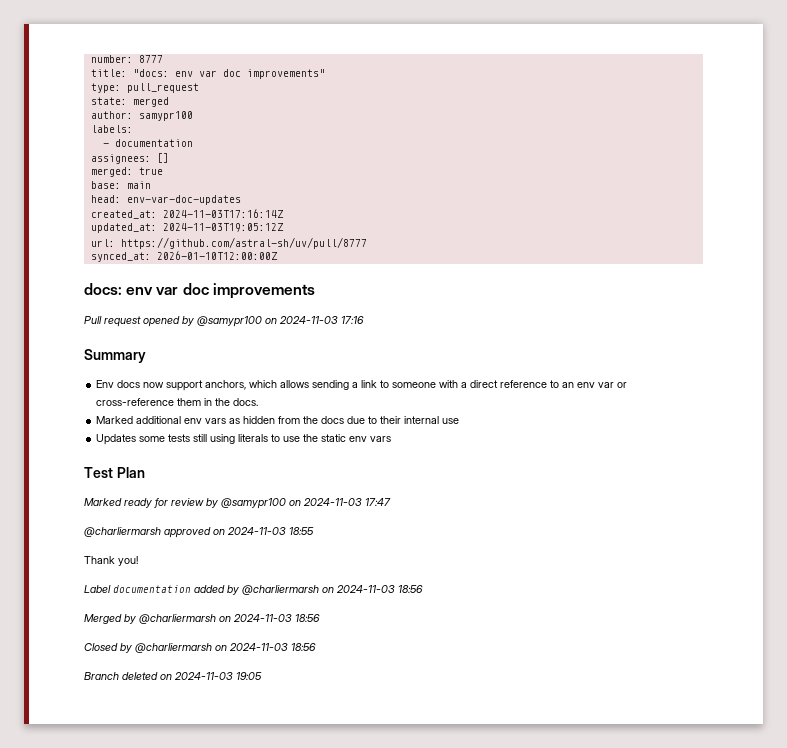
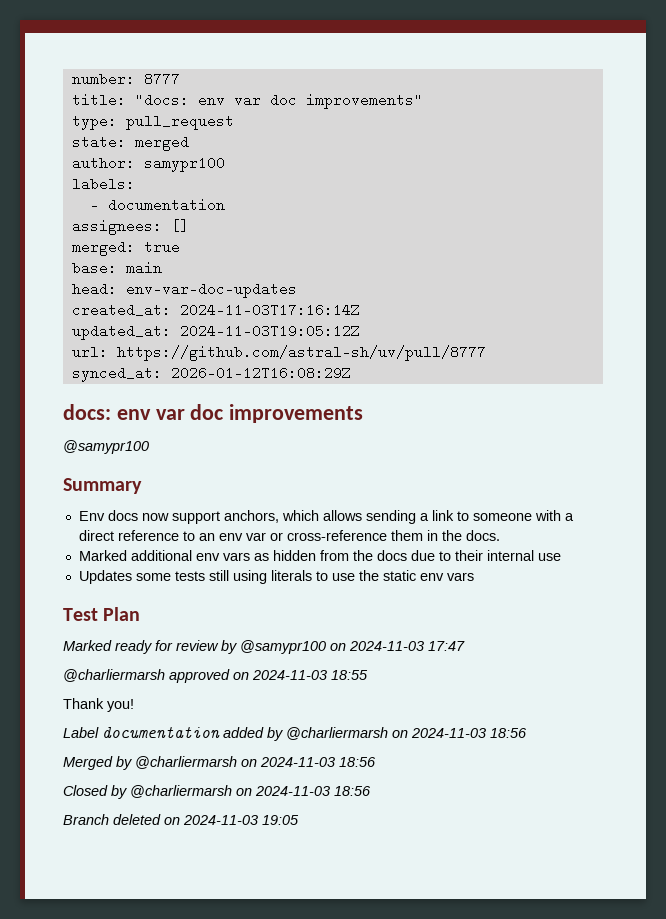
- synced_at: 2026-01-10T12:00:00Z
+ synced_at: 2026-01-12T16:08:29Z
  docs: env var doc improvements
- Pull request opened by @samypr100 on 2024-11-03 17:16
+ @samypr100

